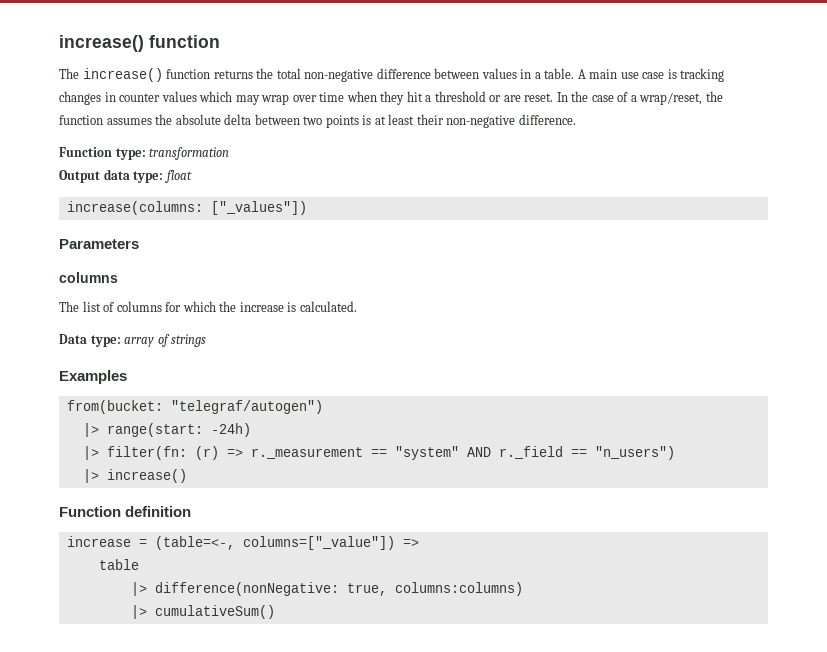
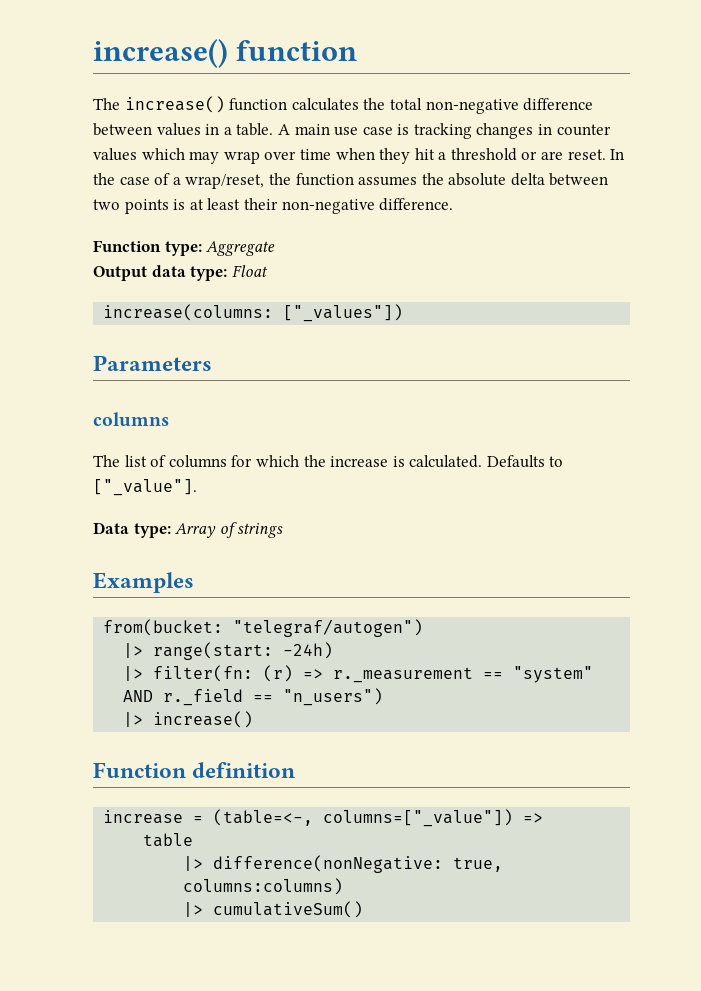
- The increase() function returns the total non-negative difference between values in a table.
+ The increase() function calculates the total non-negative difference between values in a table.
- Function type: transformation
+ Function type: Aggregate
- Output data type: float
+ Output data type: Float
+ Defaults to ["_value"].
- Data type: array of strings
+ Data type: Array of strings

